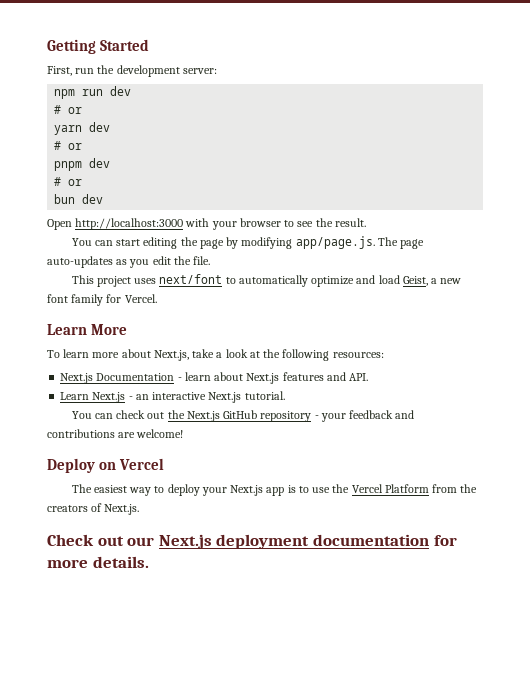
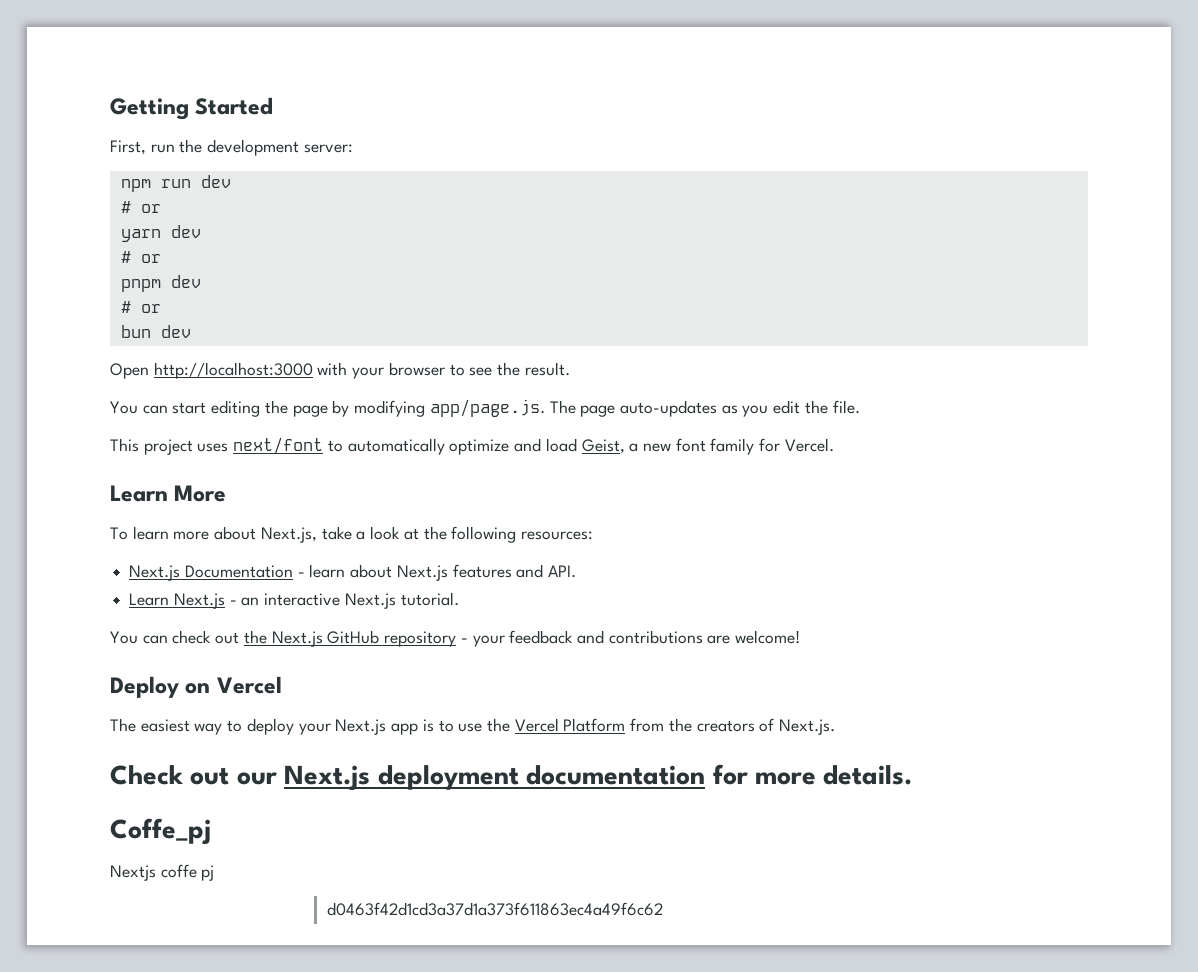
+ Coffe_pj
+ Nextjs coffe pj
+ d0463f42d1cd3a37d1a373f611863ec4a49f6c62

